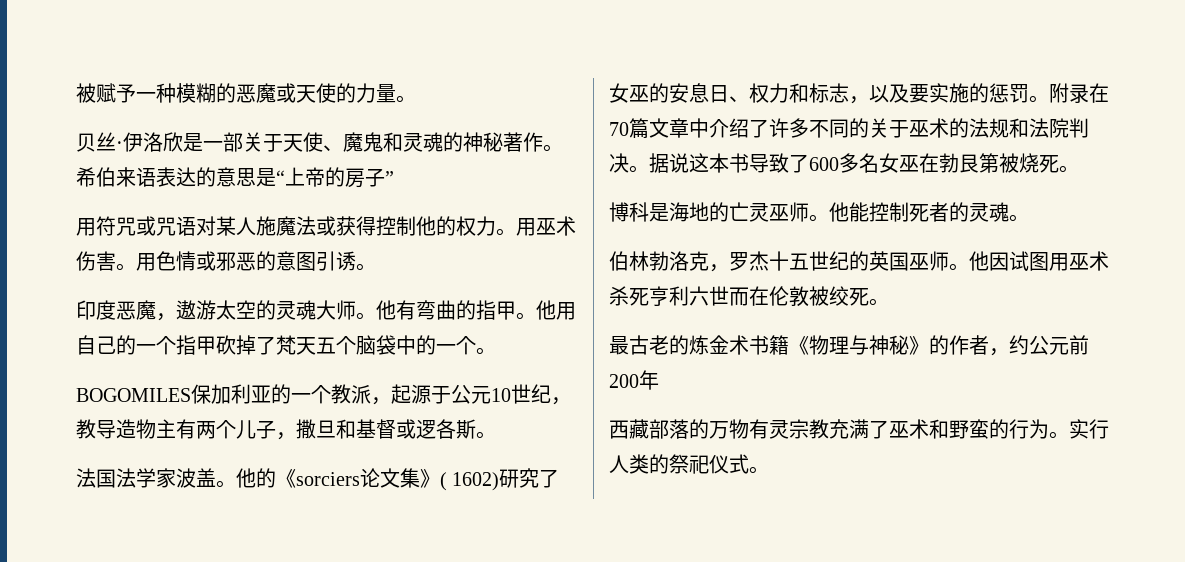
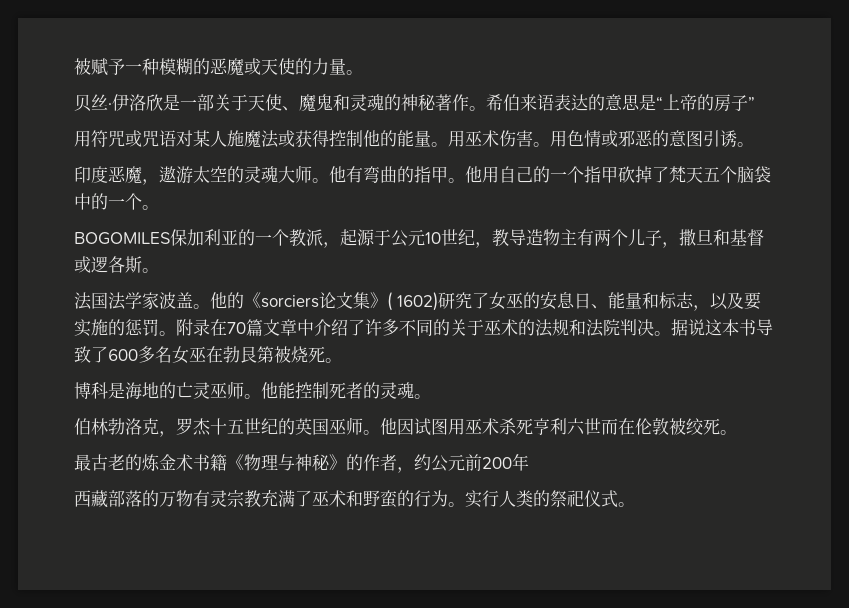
- 用符咒或咒语对某人施魔法或获得控制他的权力。
+ 用符咒或咒语对某人施魔法或获得控制他的能量。
- 他的《sorciers论文集》( 1602)研究了女巫的安息日、权力和标志，以及要实施的惩罚。
+ 他的《sorciers论文集》( 1602)研究了女巫的安息日、能量和标志，以及要实施的惩罚。

